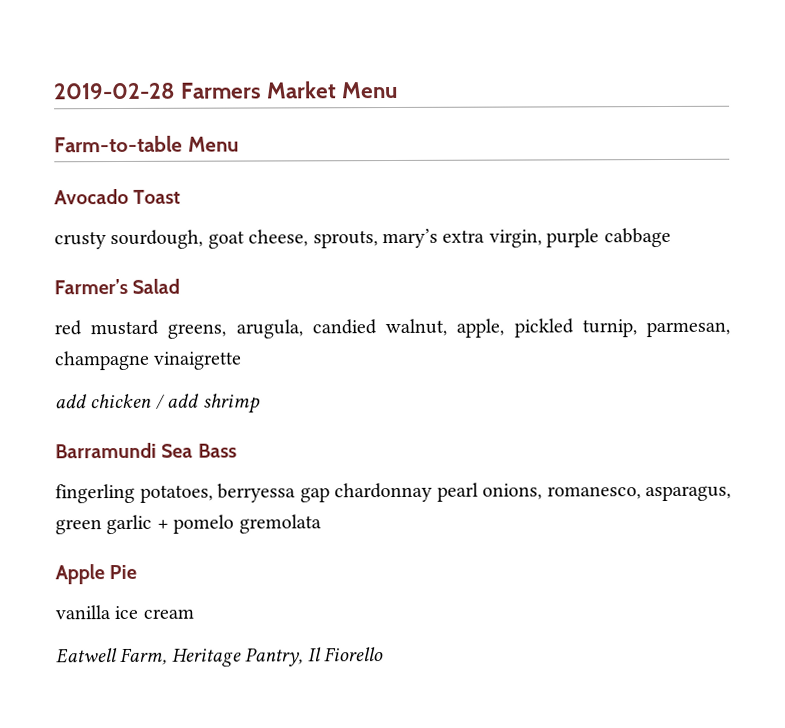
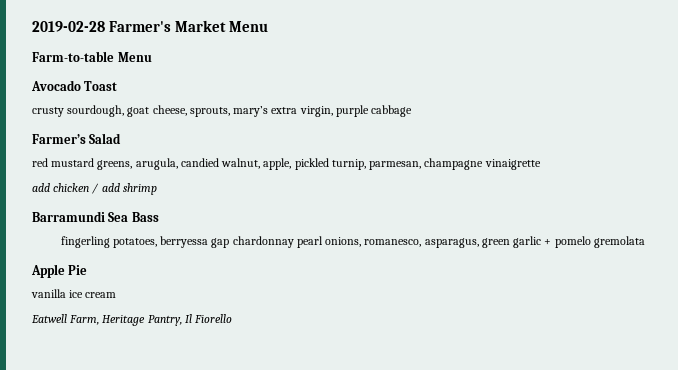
- 2019-02-28 Farmers Market Menu
+ 2019-02-28 Farmer's Market Menu

